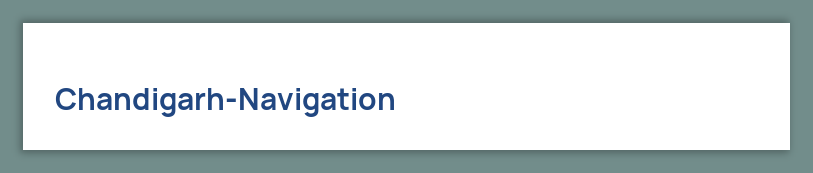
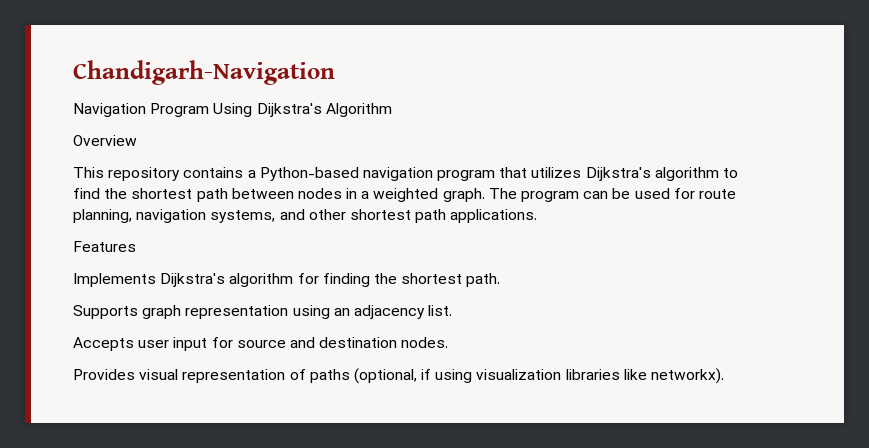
+ Navigation Program Using Dijkstra's Algorithm
+ Overview
+ This repository contains a Python-based navigation program that utilizes Dijkstra's algorithm to find the shortest path between nodes in a weighted graph. The program can be used for route planning, navigation systems, and other shortest path applications.
+ Features
+ Implements Dijkstra's algorithm for finding the shortest path.
+ Supports graph representation using an adjacency list.
+ Accepts user input for source and destination nodes.
+ Provides visual representation of paths (optional, if using visualization libraries like networkx).

